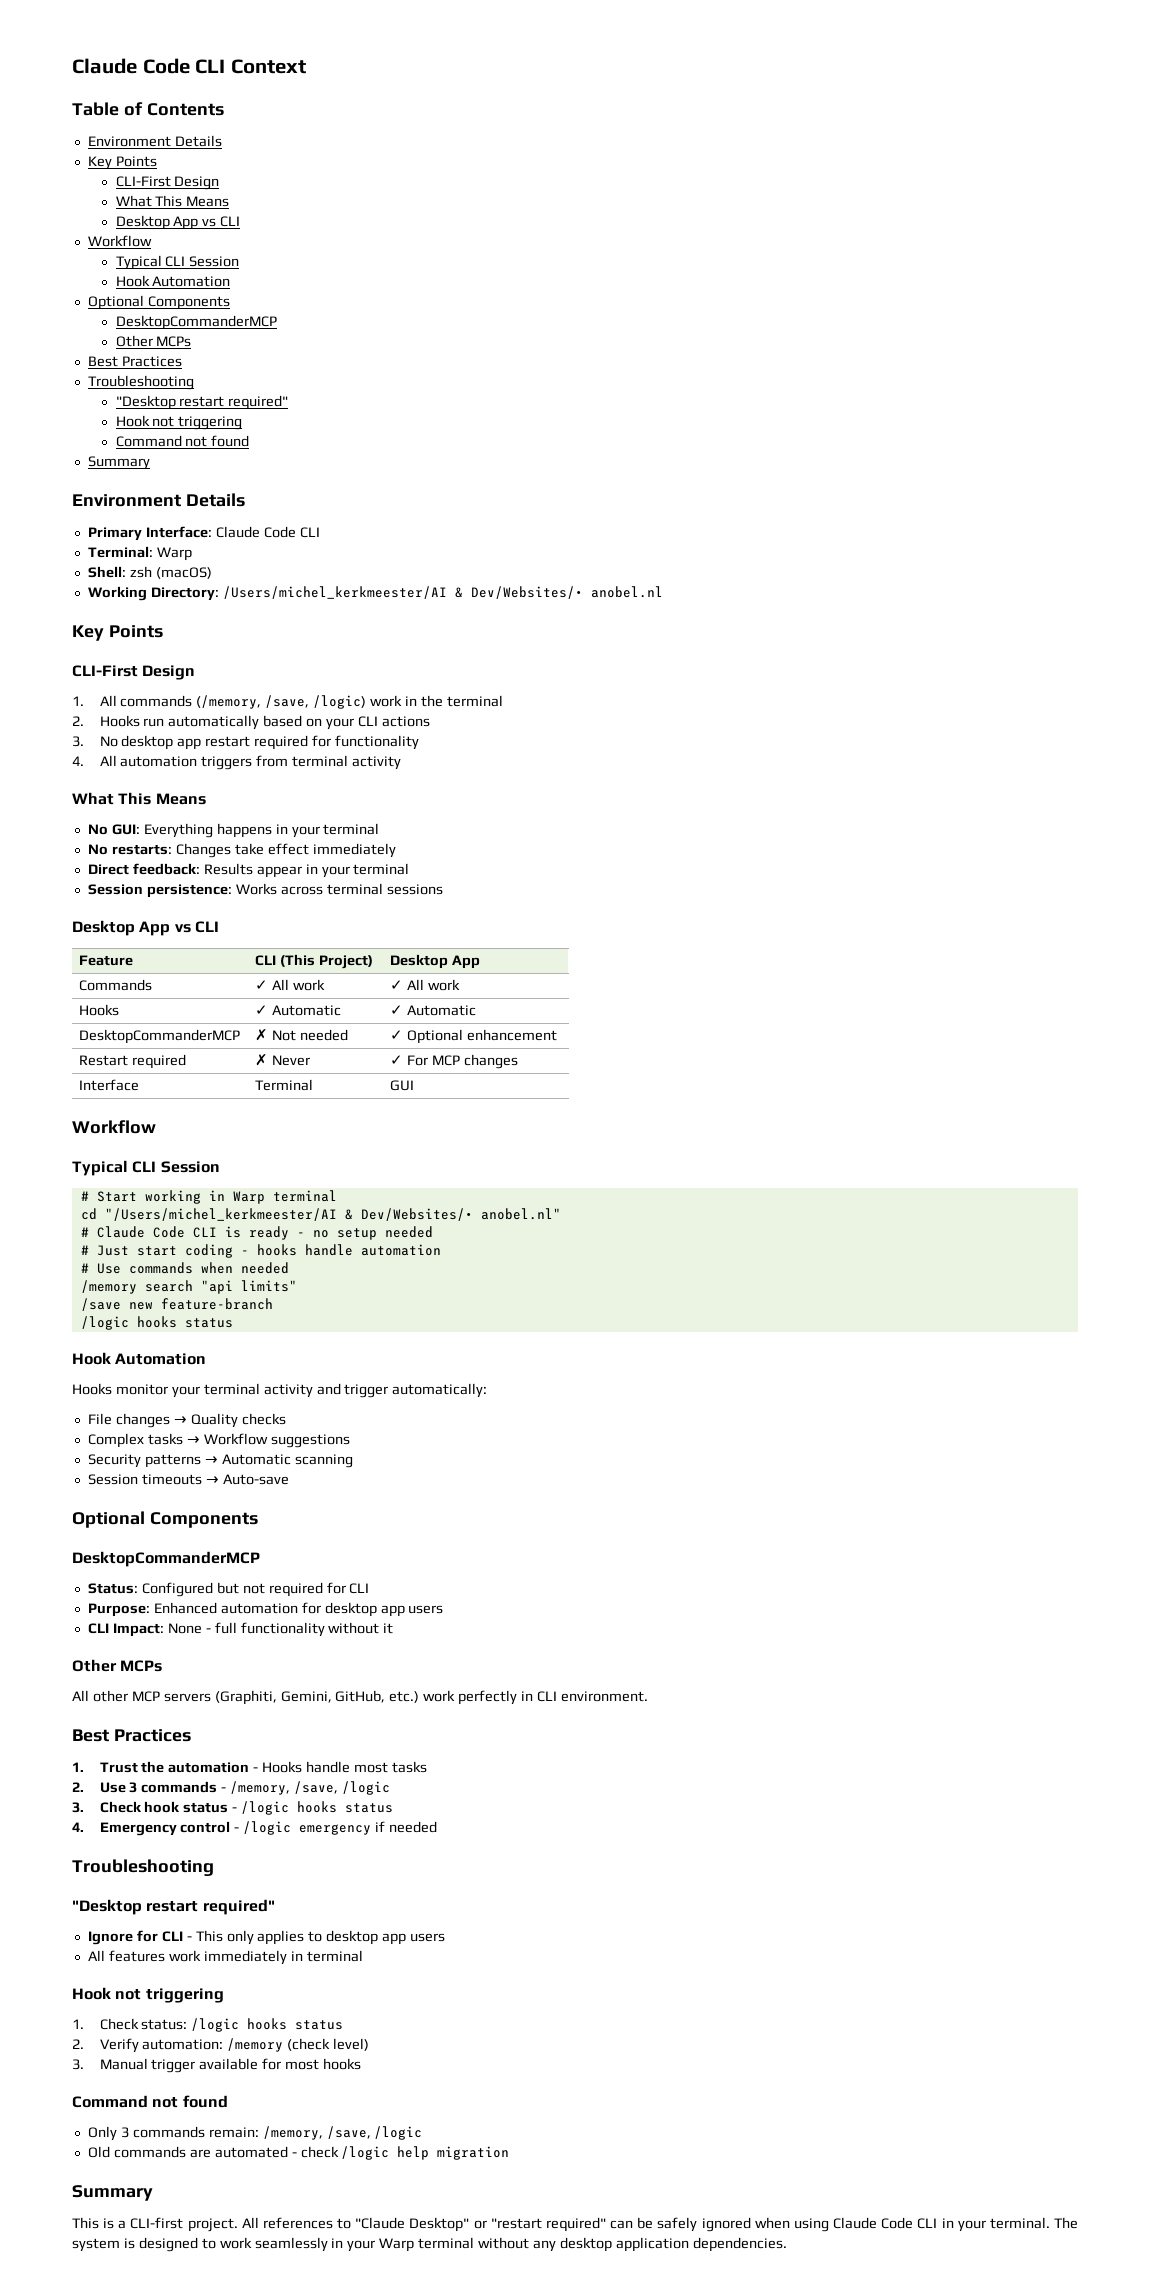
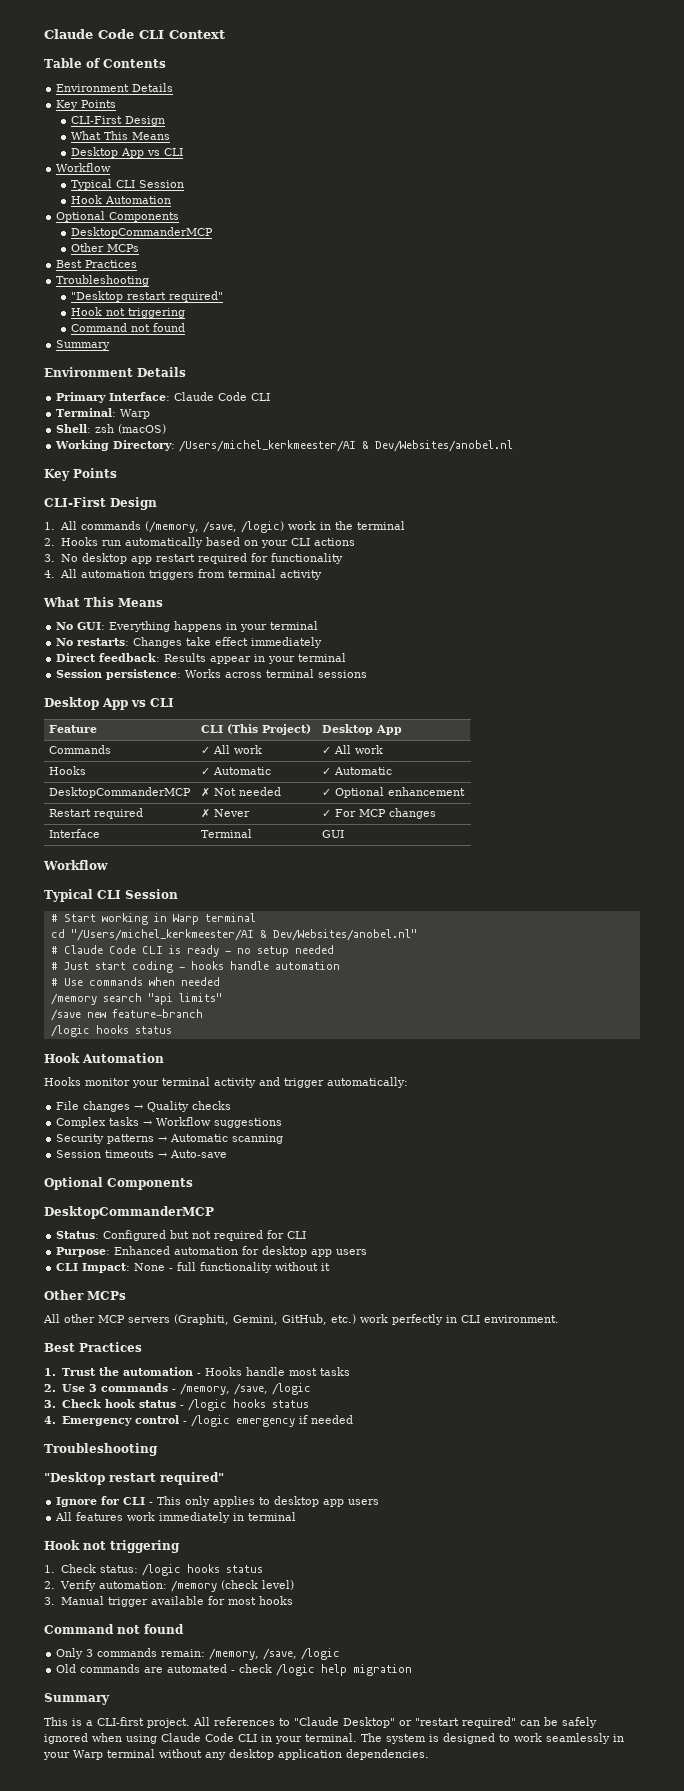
- Working Directory: /Users/michel_kerkmeester/AI & Dev/Websites/• anobel.nl
+ Working Directory: /Users/michel_kerkmeester/AI & Dev/Websites/anobel.nl
- cd "/Users/michel_kerkmeester/AI & Dev/Websites/• anobel.nl"
+ cd "/Users/michel_kerkmeester/AI & Dev/Websites/anobel.nl"

